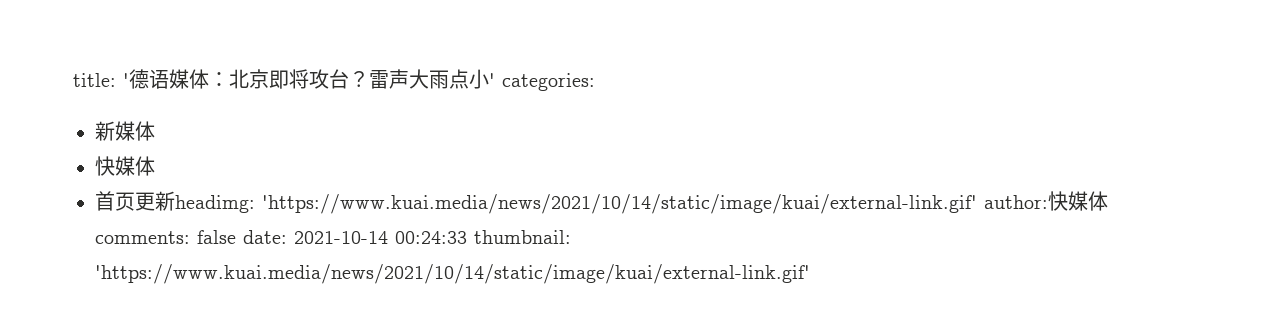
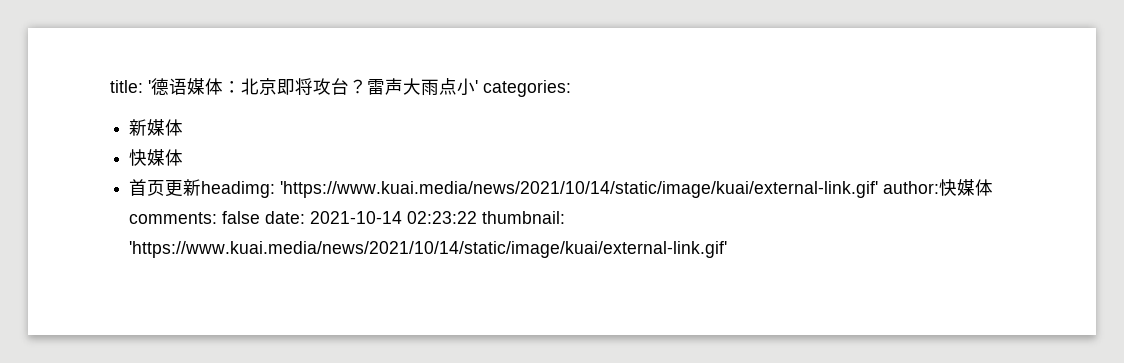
- 首页更新headimg: 'https://www.kuai.media/news/2021/10/14/static/image/kuai/external-link.gif' author:快媒体comments: false date: 2021-10-14 00:24:33 thumbnail: 'https://www.kuai.media/news/2021/10/14/static/image/kuai/external-link.gif'
+ 首页更新headimg: 'https://www.kuai.media/news/2021/10/14/static/image/kuai/external-link.gif' author:快媒体comments: false date: 2021-10-14 02:23:22 thumbnail: 'https://www.kuai.media/news/2021/10/14/static/image/kuai/external-link.gif'

